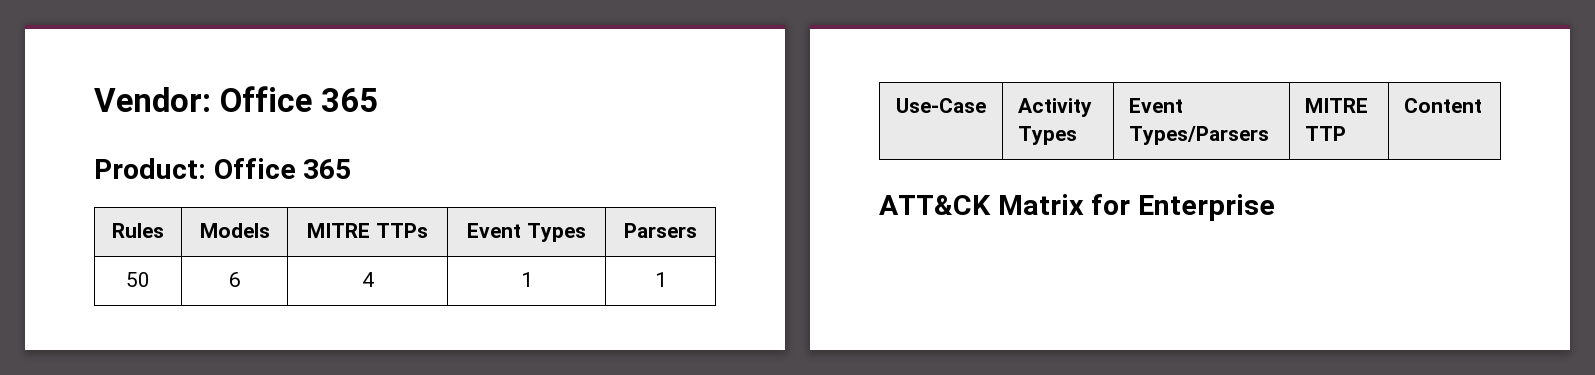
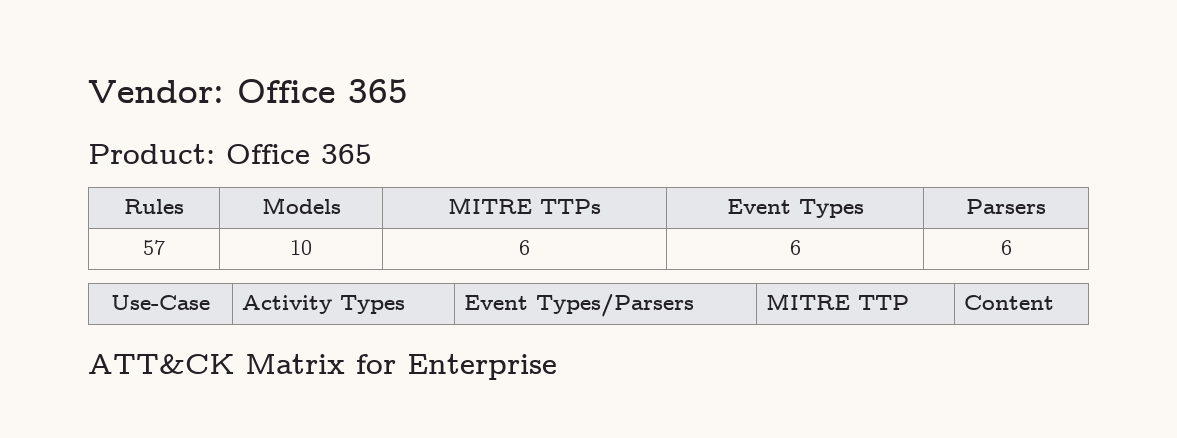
- 50 | 6 | 4 | 1 | 1
+ 57 | 10 | 6 | 6 | 6

